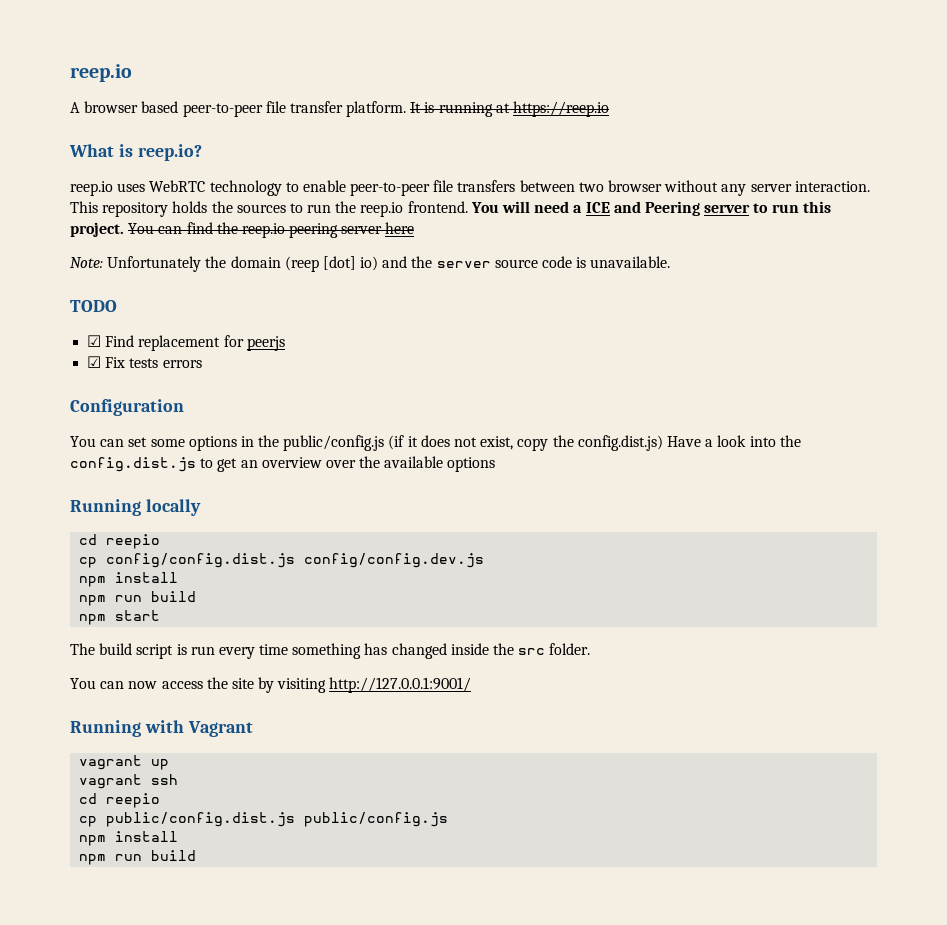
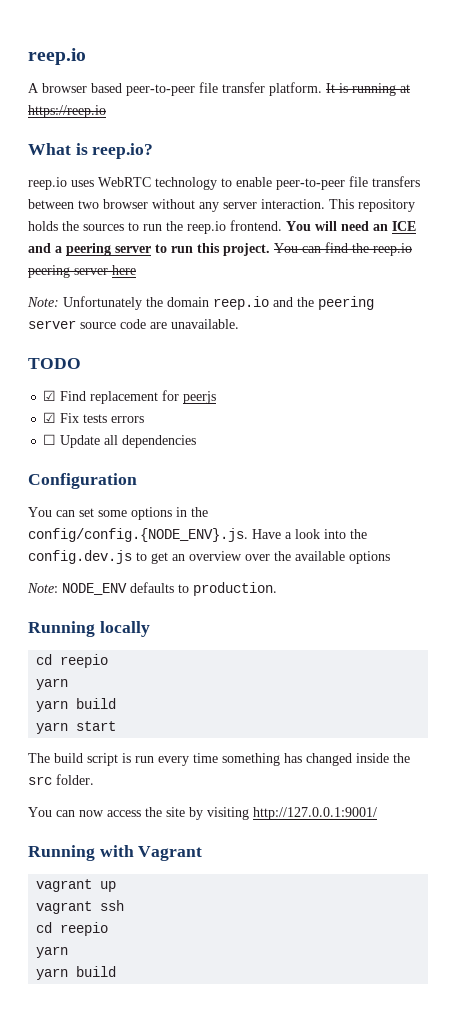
- You will need a ICE and Peering server to run this project.
+ You will need an ICE and a peering server to run this project.
- Note: Unfortunately the domain (reep [dot] io) and the server source code is unavailable.
+ Note: Unfortunately the domain reep.io and the peering server source code are unavailable.
+ ☐ Update all dependencies
- You can set some options in the public/config.js (if it does not exist, copy the config.dist.js) Have a look into the config.dist.js to get an overview over the available options
+ You can set some options in the config/config.{NODE_ENV}.js. Have a look into the config.dev.js to get an overview over the available options
+ Note: NODE_ENV defaults to production.
  Running locally
  cd reepio
- cp config/config.dist.js config/config.dev.js
- npm install
- npm run build
+ yarn
+ yarn build
- npm start
+ yarn start
  vagrant ssh
  cd reepio
- cp public/config.dist.js public/config.js
- npm install
- npm run build
+ yarn
+ yarn build

